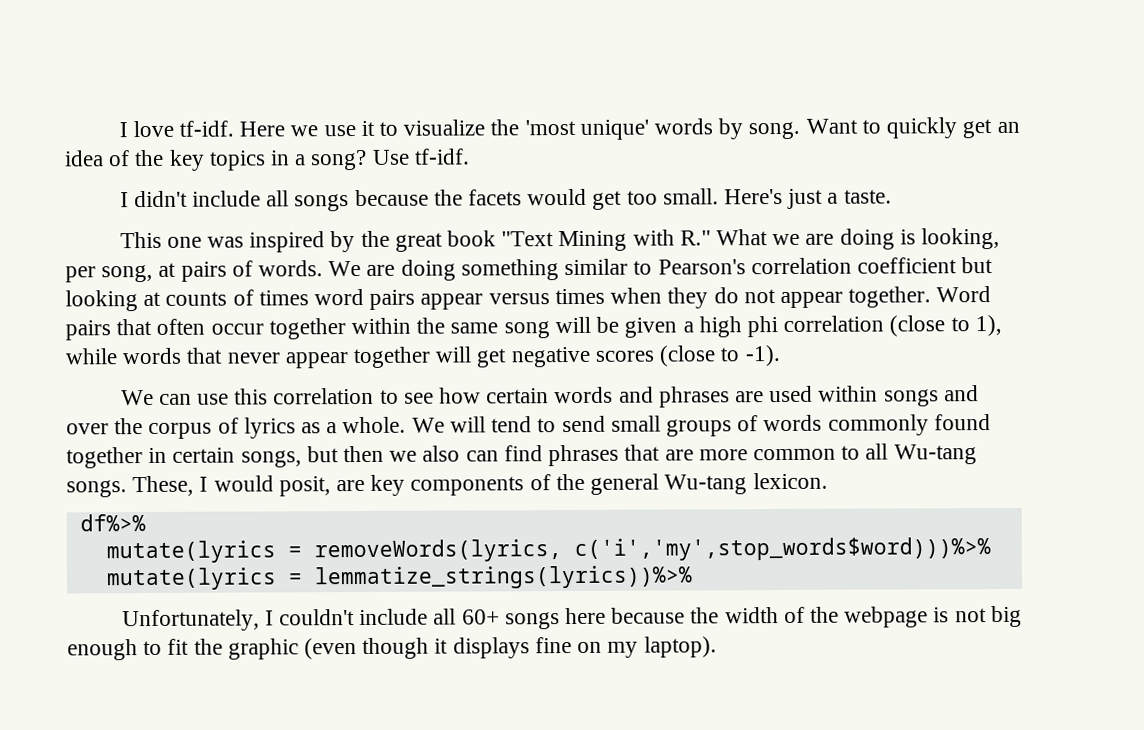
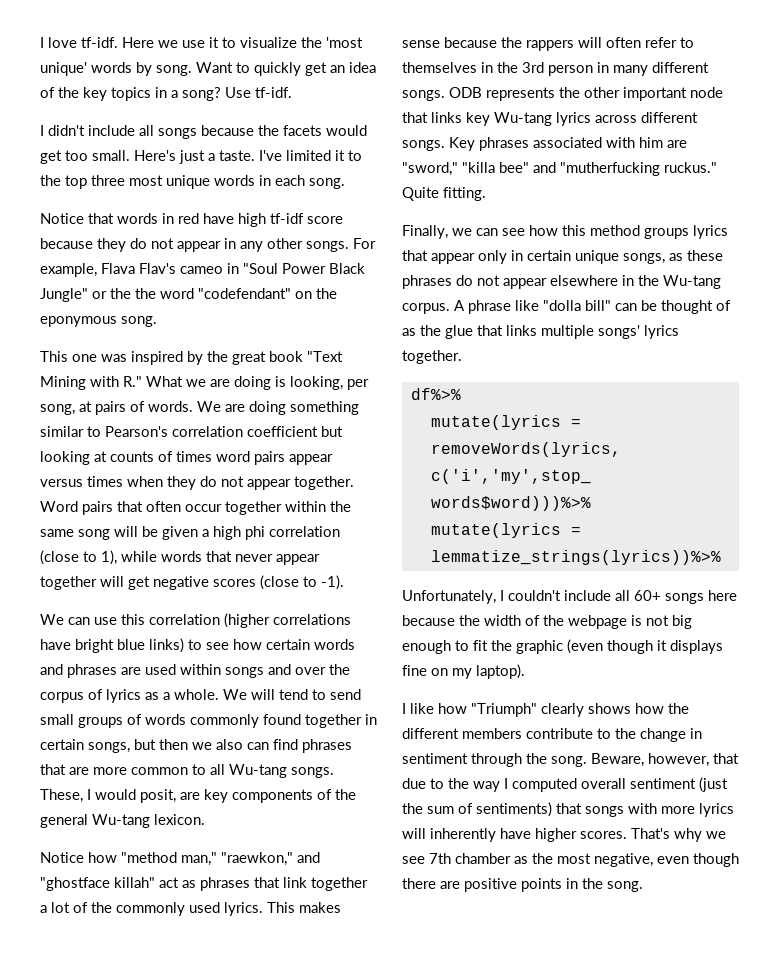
+ I've limited it to the top three most unique words in each song.
+ Notice that words in red have high tf-idf score because they do not appear in any other songs. For example, Flava Flav's cameo in "Soul Power Black Jungle" or the the word "codefendant" on the eponymous song.
- We can use this correlation to see how certain words and phrases are used within songs and over the corpus of lyrics as a whole.
+ We can use this correlation (higher correlations have bright blue links) to see how certain words and phrases are used within songs and over the corpus of lyrics as a whole.
+ Notice how "method man," "raewkon," and "ghostface killah" act as phrases that link together a lot of the commonly used lyrics. This makes sense because the rappers will often refer to themselves in the 3rd person in many different songs. ODB represents the other important node that links key Wu-tang lyrics across different songs. Key phrases associated with him are "sword," "killa bee" and "mutherfucking ruckus." Quite fitting.
+ Finally, we can see how this method groups lyrics that appear only in certain unique songs, as these phrases do not appear elsewhere in the Wu-tang corpus. A phrase like "dolla bill" can be thought of as the glue that links multiple songs' lyrics together.
+ I like how "Triumph" clearly shows how the different members contribute to the change in sentiment through the song. Beware, however, that due to the way I computed overall sentiment (just the sum of sentiments) that songs with more lyrics will inherently have higher scores. That's why we see 7th chamber as the most negative, even though there are positive points in the song.

